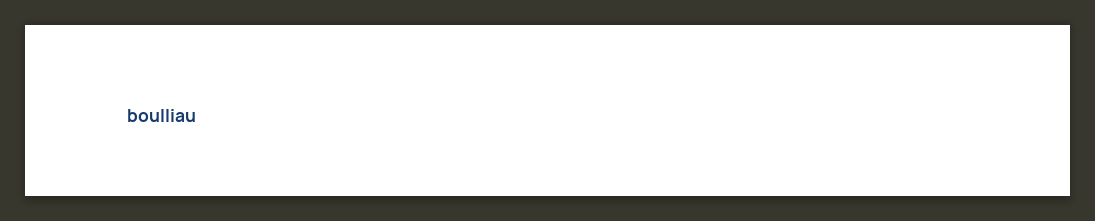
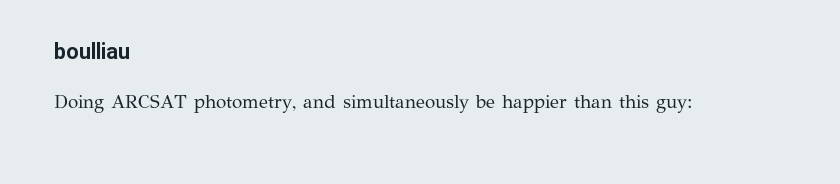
+ Doing ARCSAT photometry, and simultaneously be happier than this guy:

